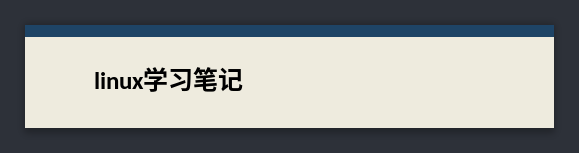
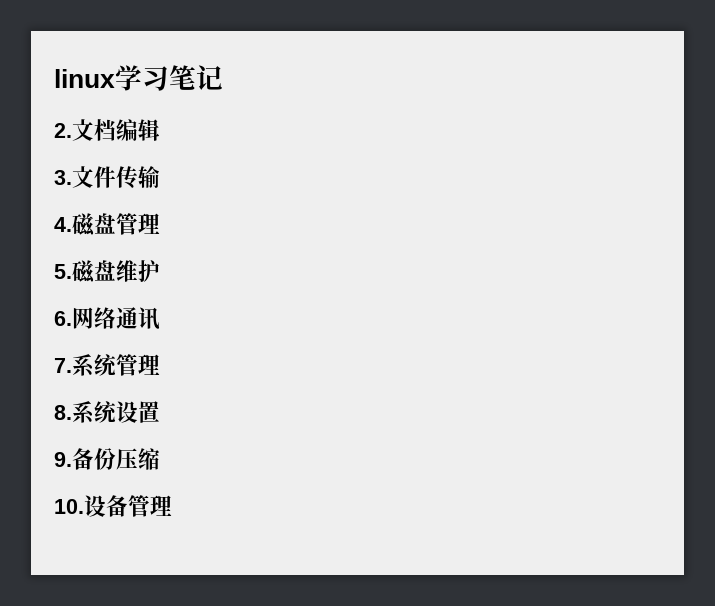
+ 2.文档编辑
+ 3.文件传输
+ 4.磁盘管理
+ 5.磁盘维护
+ 6.网络通讯
+ 7.系统管理
+ 8.系统设置
+ 9.备份压缩
+ 10.设备管理

